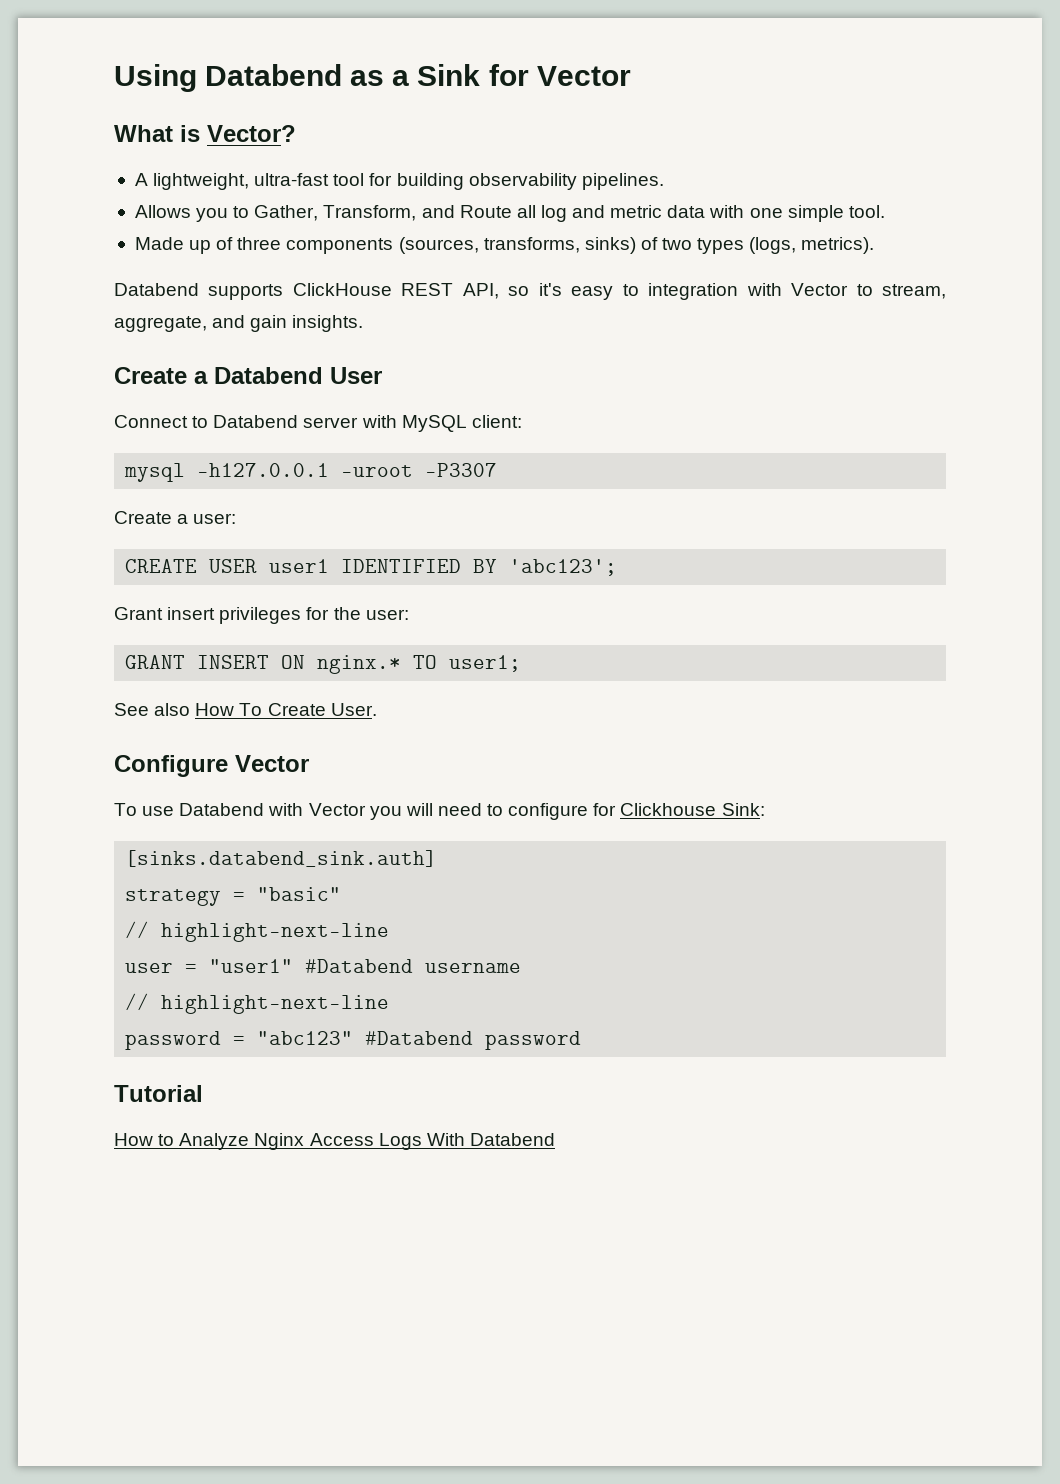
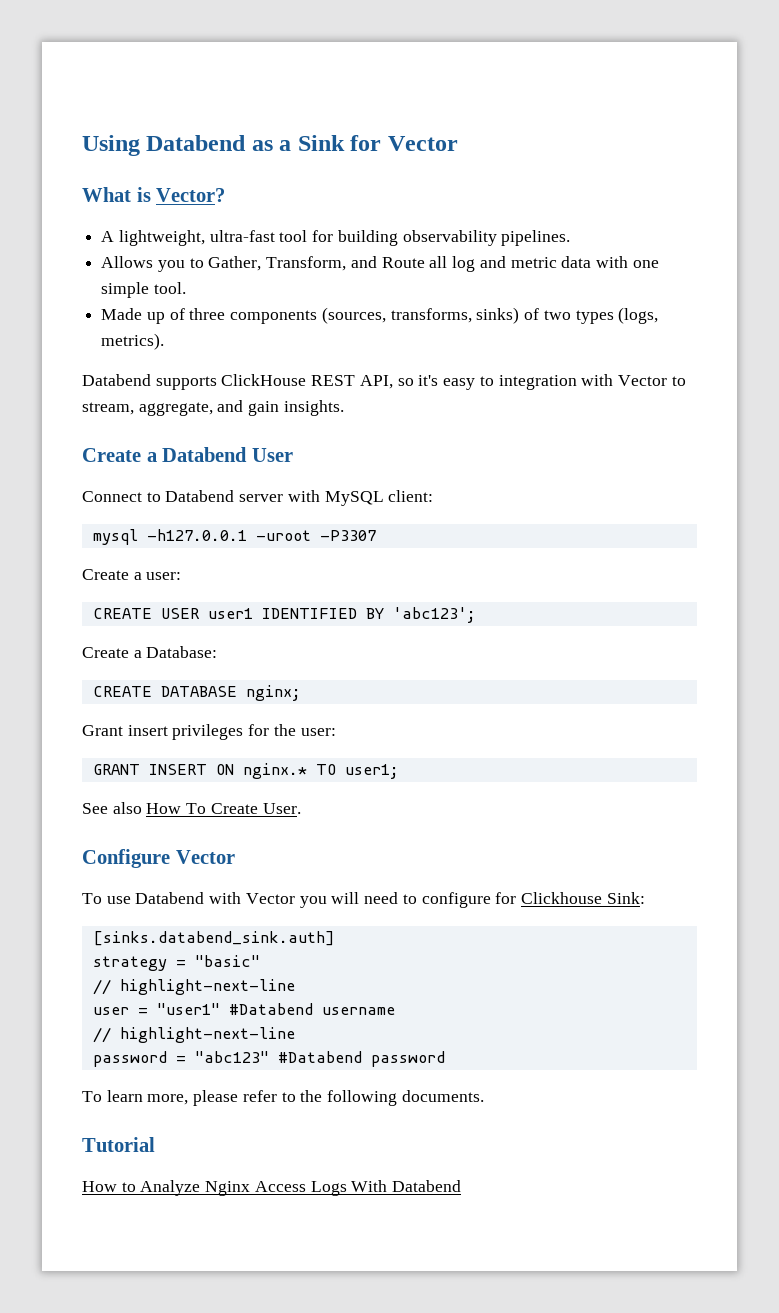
+ Create a Database:
+ CREATE DATABASE nginx;
+ To learn more, please refer to the following documents.

